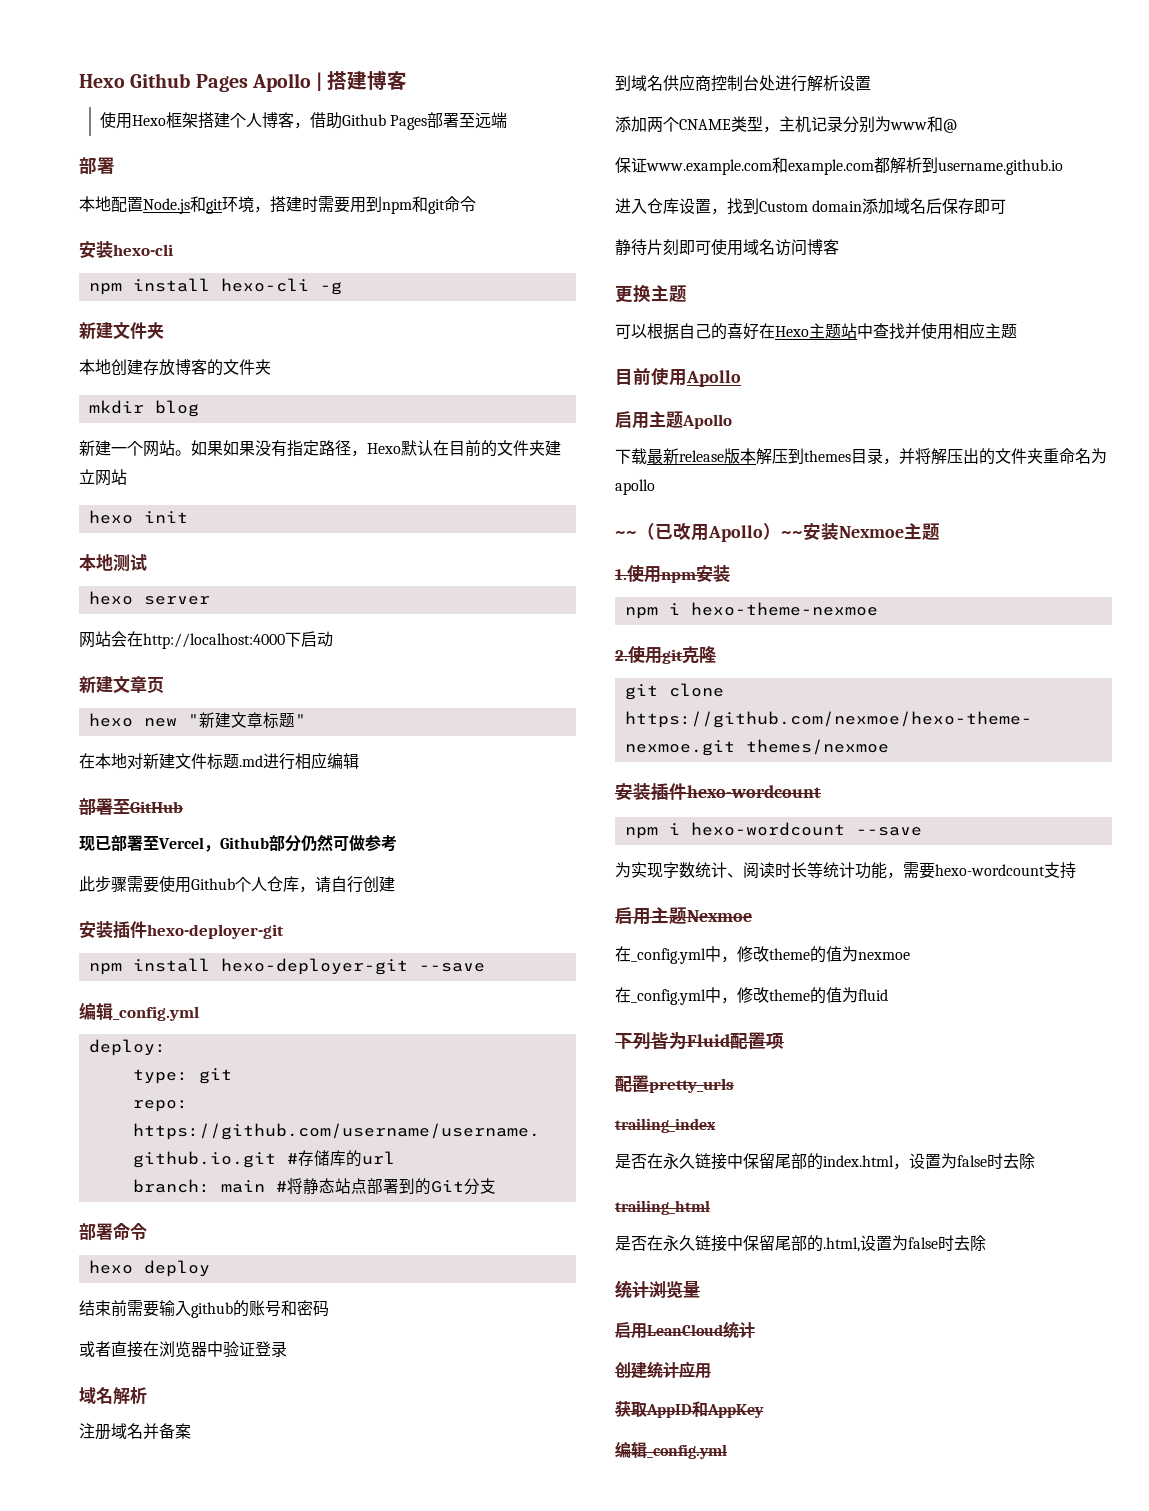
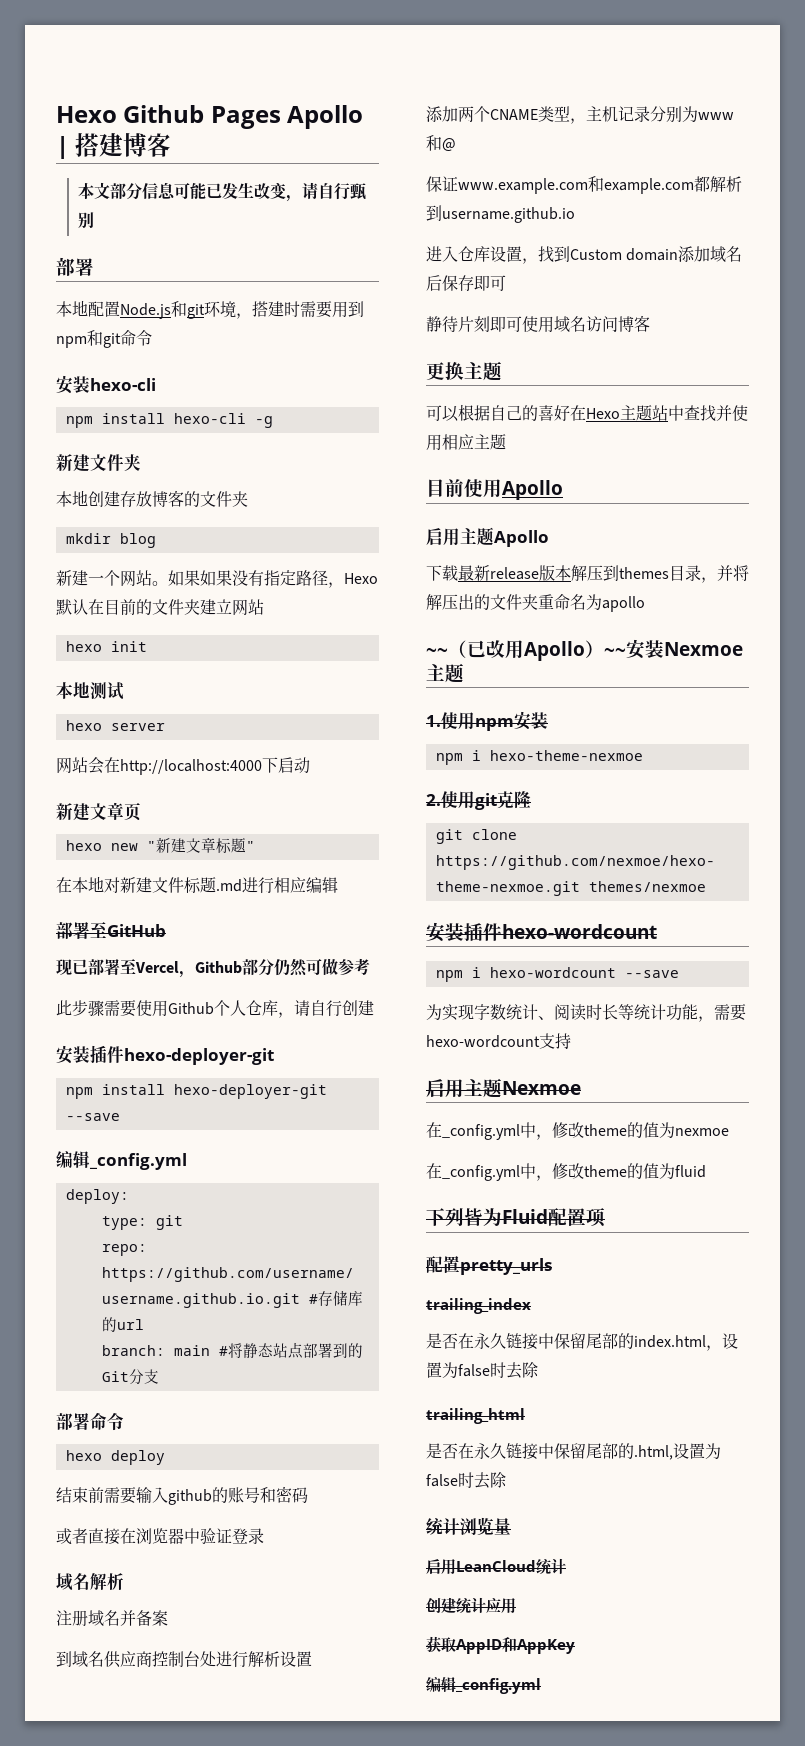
- 使用Hexo框架搭建个人博客，借助Github Pages部署至远端
+ 本文部分信息可能已发生改变，请自行甄别

